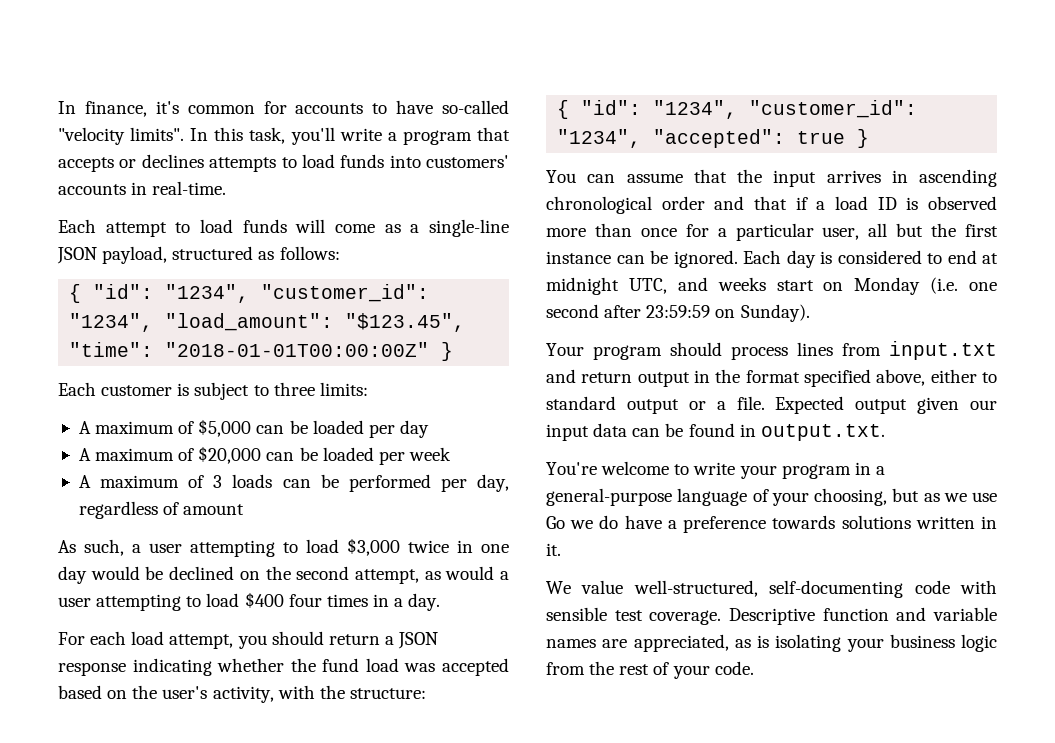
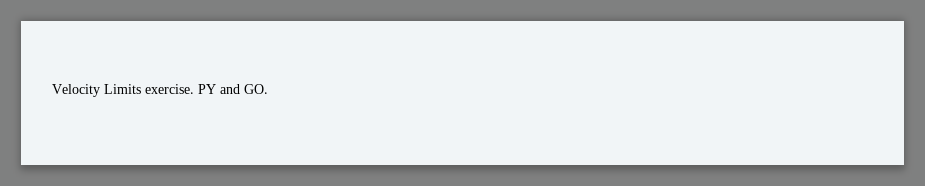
- In finance, it's common for accounts to have so-called "velocity limits". In this task, you'll write a program that accepts or declines attempts to load funds into customers' accounts in real-time.
- Each attempt to load funds will come as a single-line JSON payload, structured as follows:
- { "id": "1234", "customer_id": "1234", "load_amount": "$123.45", "time": "2018-01-01T00:00:00Z" }
- Each customer is subject to three limits:
- A maximum of $5,000 can be loaded per day
- A maximum of $20,000 can be loaded per week
- A maximum of 3 loads can be performed per day, regardless of amount
- As such, a user attempting to load $3,000 twice in one day would be declined on the second attempt, as would a user attempting to load $400 four times in a day.
- For each load attempt, you should return a JSON response indicating whether the fund load was accepted based on the user's activity, with the structure:
- { "id": "1234", "customer_id": "1234", "accepted": true }
- You can assume that the input arrives in ascending chronological order and that if a load ID is observed more than once for a particular user, all but the first instance can be ignored. Each day is considered to end at midnight UTC, and weeks start on Monday (i.e. one second after 23:59:59 on Sunday).
- Your program should process lines from input.txt and return output in the format specified above, either to standard output or a file. Expected output given our input data can be found in output.txt.
- You're welcome to write your program in a general-purpose language of your choosing, but as we use Go we do have a preference towards solutions written in it.
- We value well-structured, self-documenting code with sensible test coverage. Descriptive function and variable names are appreciated, as is isolating your business logic from the rest of your code.
+ Velocity Limits exercise. PY and GO.

